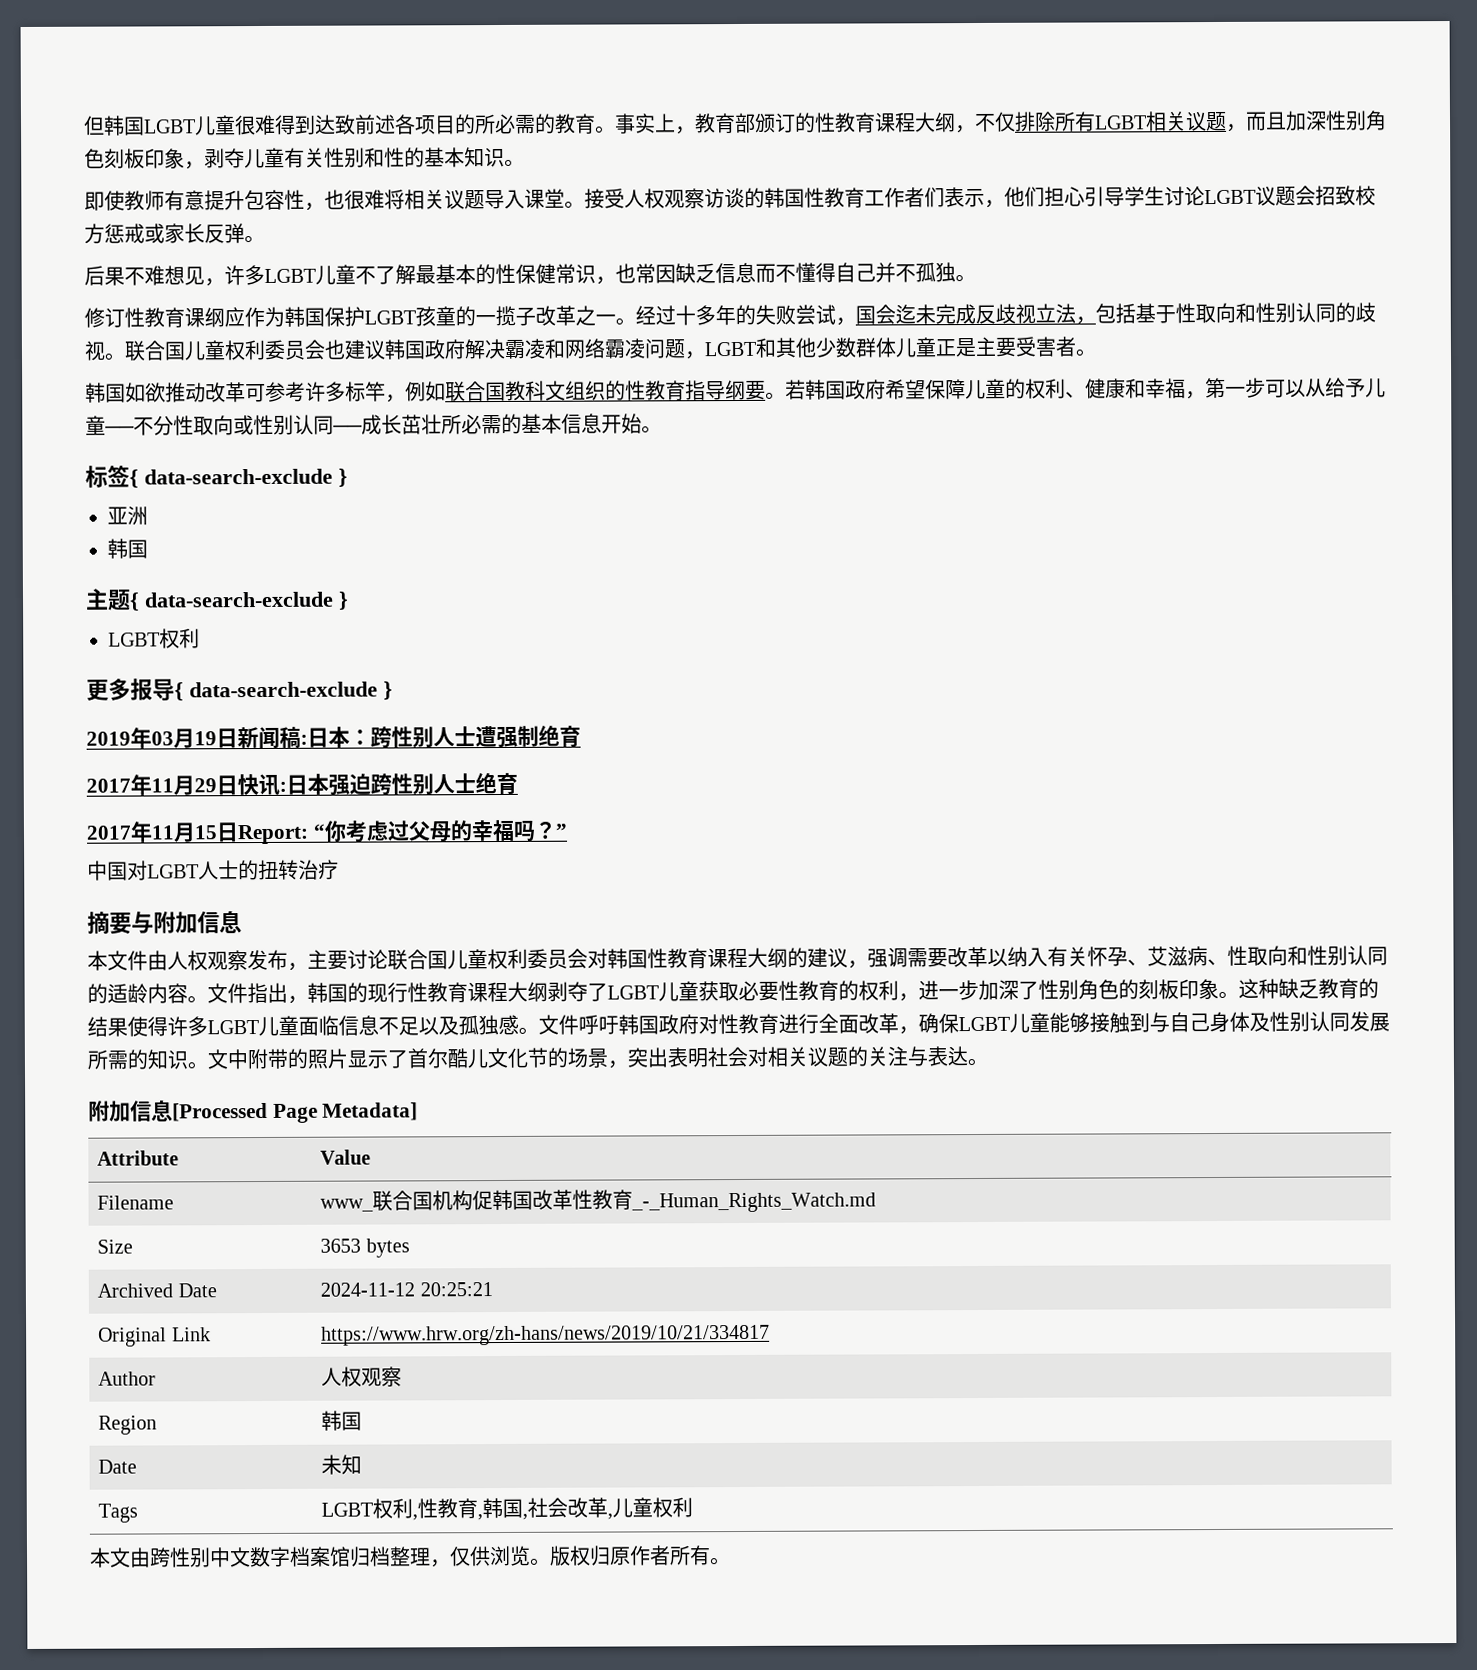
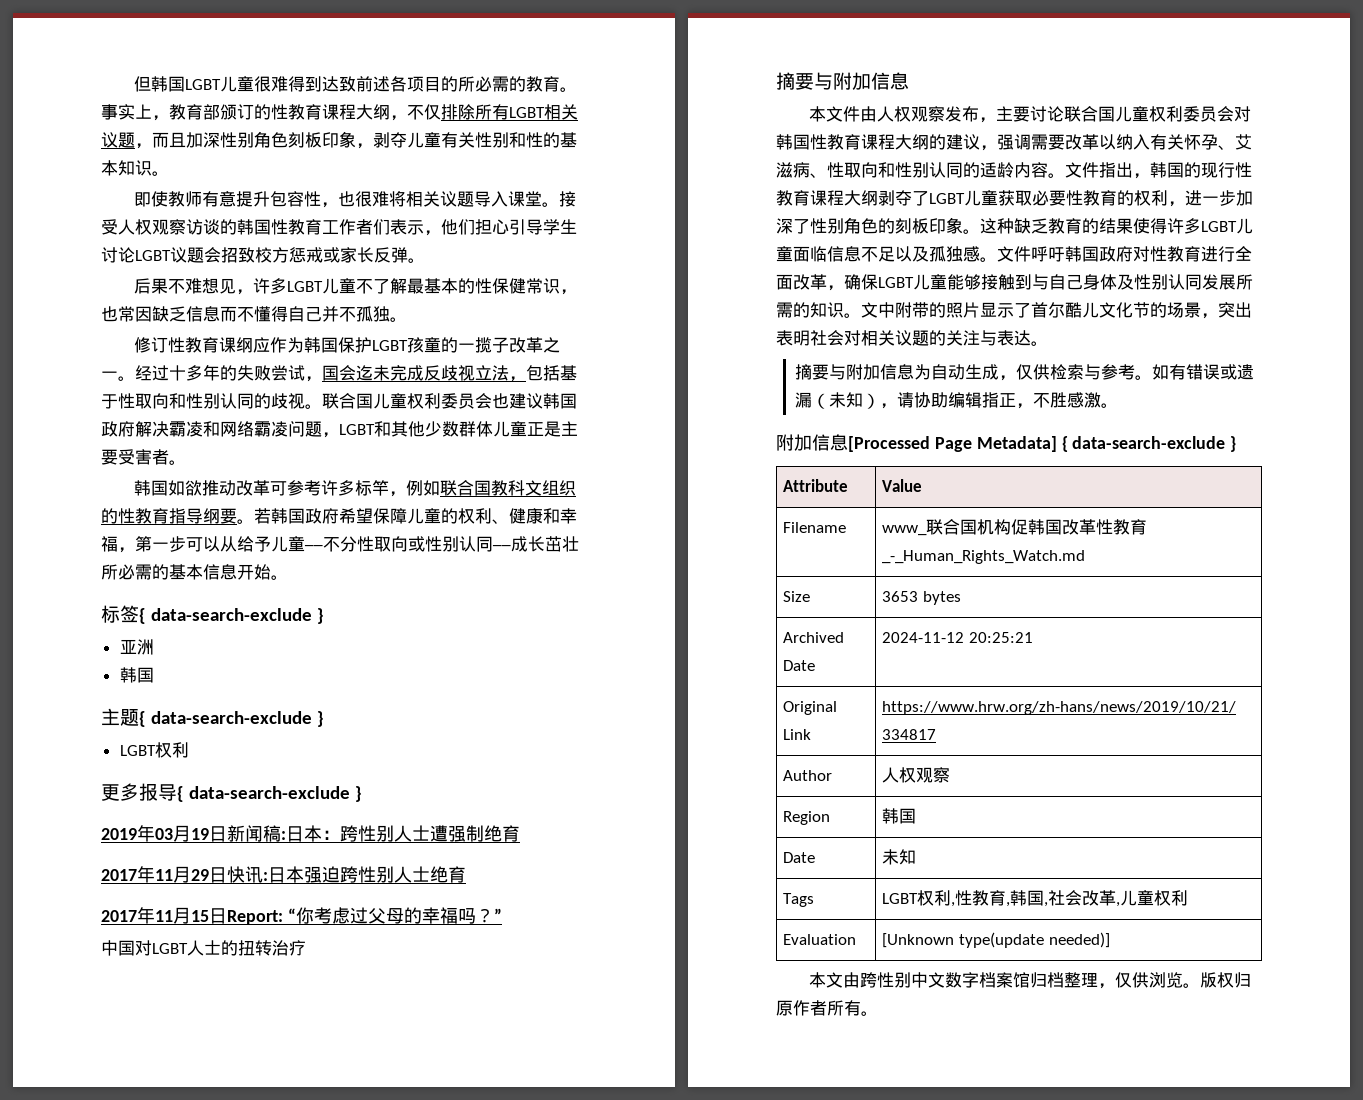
+ 摘要与附加信息为自动生成，仅供检索与参考。如有错误或遗漏（未知），请协助编辑指正，不胜感激。
- 附加信息[Processed Page Metadata]
+ 附加信息[Processed Page Metadata] { data-search-exclude }
+ Evaluation | [Unknown type(update needed)]

